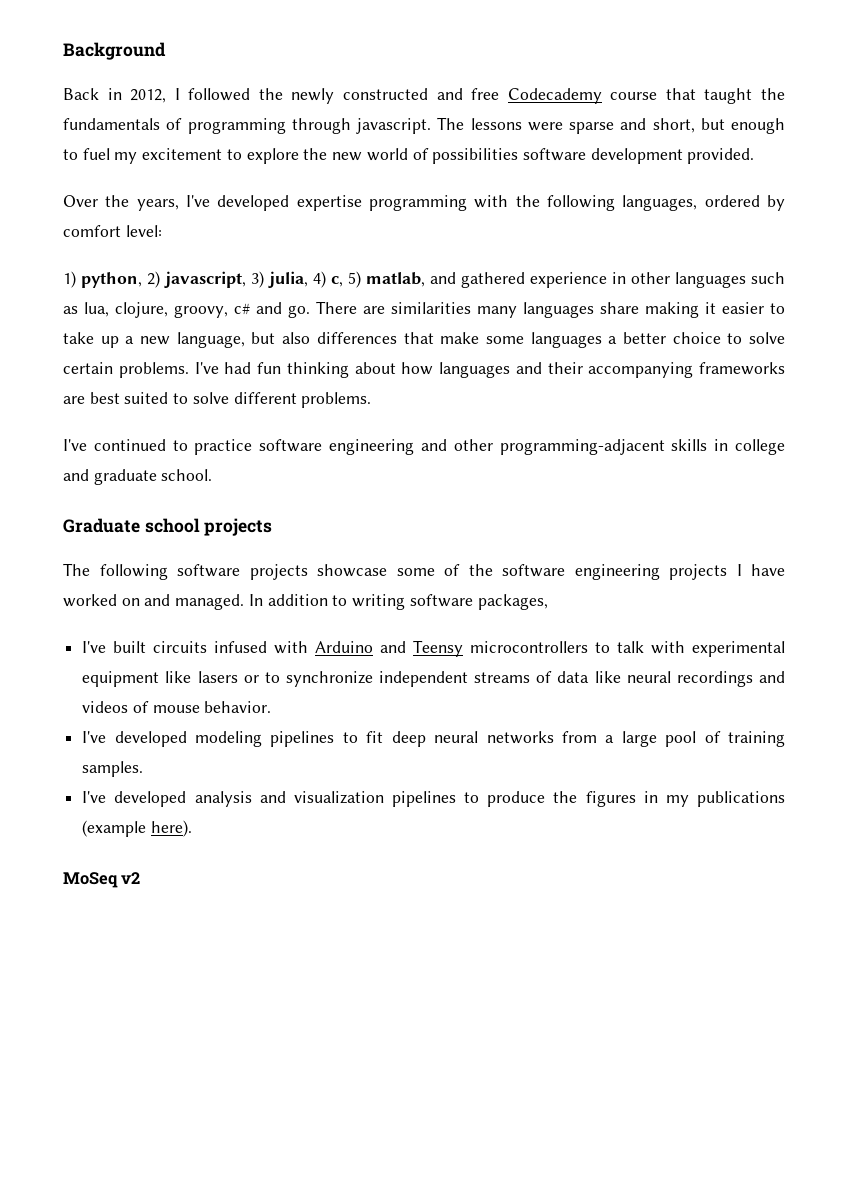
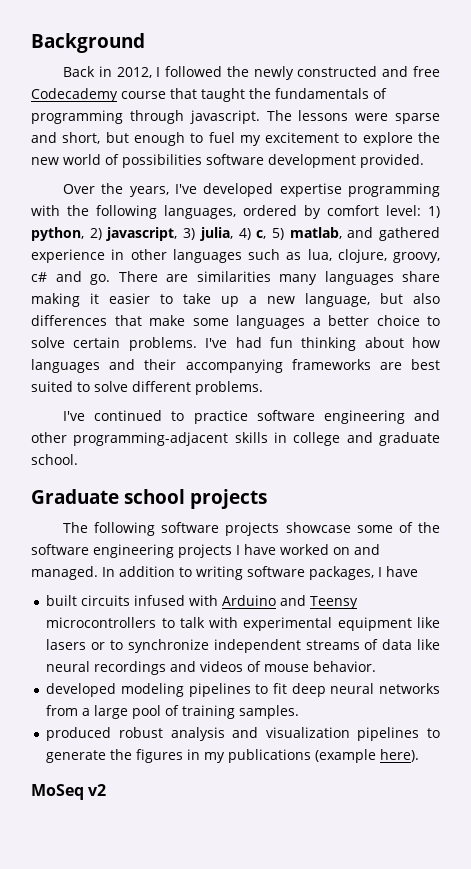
- Over the years, I've developed expertise programming with the following languages, ordered by comfort level:
- 1) python, 2) javascript, 3) julia, 4) c, 5) matlab, and gathered experience in other languages such as lua, clojure, groovy, c# and go.
+ Over the years, I've developed expertise programming with the following languages, ordered by comfort level: 1) python, 2) javascript, 3) julia, 4) c, 5) matlab, and gathered experience in other languages such as lua, clojure, groovy, c# and go.
- In addition to writing software packages,
- I've built circuits infused with Arduino and Teensy microcontrollers to talk with experimental equipment like lasers or to synchronize independent streams of data like neural recordings and videos of mouse behavior.
+ In addition to writing software packages, I have
+ built circuits infused with Arduino and Teensy microcontrollers to talk with experimental equipment like lasers or to synchronize independent streams of data like neural recordings and videos of mouse behavior.
- I've developed modeling pipelines to fit deep neural networks from a large pool of training samples.
+ developed modeling pipelines to fit deep neural networks from a large pool of training samples.
- I've developed analysis and visualization pipelines to produce the figures in my publications (example here).
+ produced robust analysis and visualization pipelines to generate the figures in my publications (example here).

